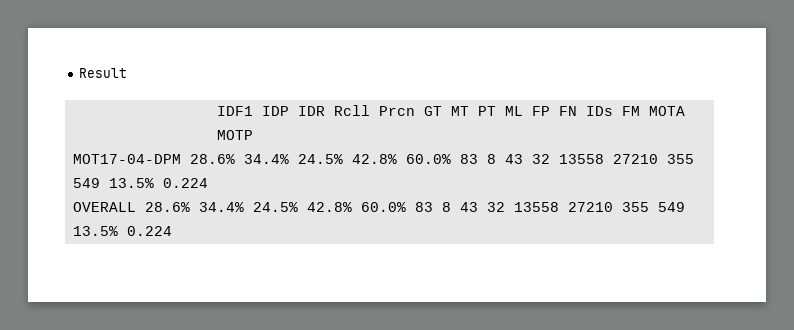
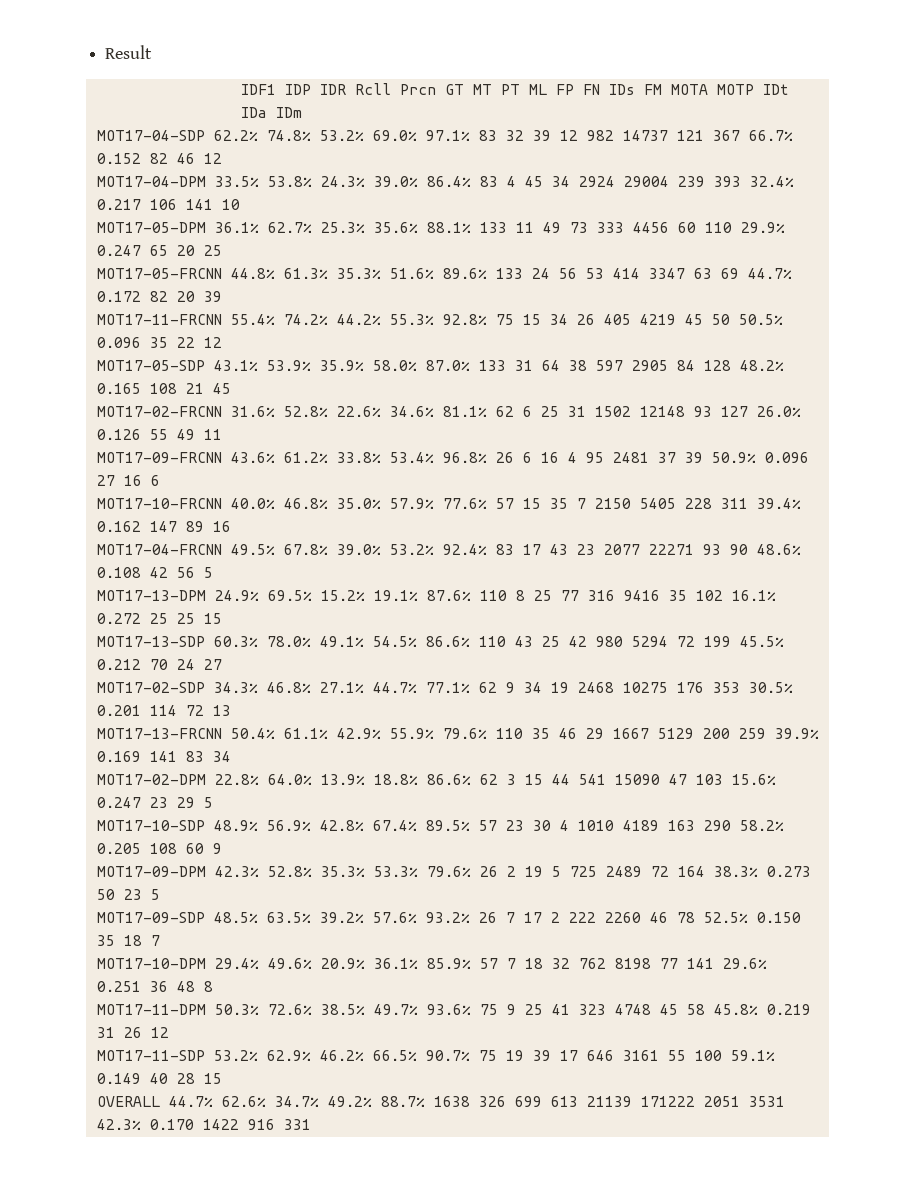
- IDF1 IDP IDR Rcll Prcn GT MT PT ML FP FN IDs FM MOTA MOTP
- MOT17-04-DPM 28.6% 34.4% 24.5% 42.8% 60.0% 83 8 43 32 13558 27210 355 549 13.5% 0.224
- OVERALL 28.6% 34.4% 24.5% 42.8% 60.0% 83 8 43 32 13558 27210 355 549 13.5% 0.224
+ IDF1 IDP IDR Rcll Prcn GT MT PT ML FP FN IDs FM MOTA MOTP IDt IDa IDm
+ MOT17-04-SDP 62.2% 74.8% 53.2% 69.0% 97.1% 83 32 39 12 982 14737 121 367 66.7% 0.152 82 46 12
+ MOT17-04-DPM 33.5% 53.8% 24.3% 39.0% 86.4% 83 4 45 34 2924 29004 239 393 32.4% 0.217 106 141 10
+ MOT17-05-DPM 36.1% 62.7% 25.3% 35.6% 88.1% 133 11 49 73 333 4456 60 110 29.9% 0.247 65 20 25
+ MOT17-05-FRCNN 44.8% 61.3% 35.3% 51.6% 89.6% 133 24 56 53 414 3347 63 69 44.7% 0.172 82 20 39
+ MOT17-11-FRCNN 55.4% 74.2% 44.2% 55.3% 92.8% 75 15 34 26 405 4219 45 50 50.5% 0.096 35 22 12
+ MOT17-05-SDP 43.1% 53.9% 35.9% 58.0% 87.0% 133 31 64 38 597 2905 84 128 48.2% 0.165 108 21 45
+ MOT17-02-FRCNN 31.6% 52.8% 22.6% 34.6% 81.1% 62 6 25 31 1502 12148 93 127 26.0% 0.126 55 49 11
+ MOT17-09-FRCNN 43.6% 61.2% 33.8% 53.4% 96.8% 26 6 16 4 95 2481 37 39 50.9% 0.096 27 16 6
+ MOT17-10-FRCNN 40.0% 46.8% 35.0% 57.9% 77.6% 57 15 35 7 2150 5405 228 311 39.4% 0.162 147 89 16
+ MOT17-04-FRCNN 49.5% 67.8% 39.0% 53.2% 92.4% 83 17 43 23 2077 22271 93 90 48.6% 0.108 42 56 5
+ MOT17-13-DPM 24.9% 69.5% 15.2% 19.1% 87.6% 110 8 25 77 316 9416 35 102 16.1% 0.272 25 25 15
+ MOT17-13-SDP 60.3% 78.0% 49.1% 54.5% 86.6% 110 43 25 42 980 5294 72 199 45.5% 0.212 70 24 27
+ MOT17-02-SDP 34.3% 46.8% 27.1% 44.7% 77.1% 62 9 34 19 2468 10275 176 353 30.5% 0.201 114 72 13
+ MOT17-13-FRCNN 50.4% 61.1% 42.9% 55.9% 79.6% 110 35 46 29 1667 5129 200 259 39.9% 0.169 141 83 34
+ MOT17-02-DPM 22.8% 64.0% 13.9% 18.8% 86.6% 62 3 15 44 541 15090 47 103 15.6% 0.247 23 29 5
+ MOT17-10-SDP 48.9% 56.9% 42.8% 67.4% 89.5% 57 23 30 4 1010 4189 163 290 58.2% 0.205 108 60 9
+ MOT17-09-DPM 42.3% 52.8% 35.3% 53.3% 79.6% 26 2 19 5 725 2489 72 164 38.3% 0.273 50 23 5
+ MOT17-09-SDP 48.5% 63.5% 39.2% 57.6% 93.2% 26 7 17 2 222 2260 46 78 52.5% 0.150 35 18 7
+ MOT17-10-DPM 29.4% 49.6% 20.9% 36.1% 85.9% 57 7 18 32 762 8198 77 141 29.6% 0.251 36 48 8
+ MOT17-11-DPM 50.3% 72.6% 38.5% 49.7% 93.6% 75 9 25 41 323 4748 45 58 45.8% 0.219 31 26 12
+ MOT17-11-SDP 53.2% 62.9% 46.2% 66.5% 90.7% 75 19 39 17 646 3161 55 100 59.1% 0.149 40 28 15
+ OVERALL 44.7% 62.6% 34.7% 49.2% 88.7% 1638 326 699 613 21139 171222 2051 3531 42.3% 0.170 1422 916 331

